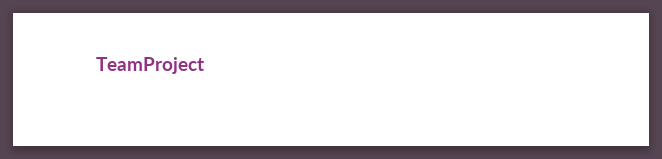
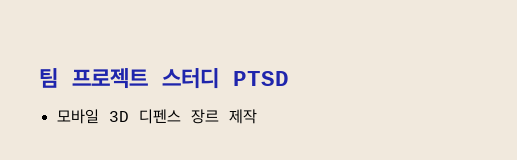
- TeamProject
+ 팀 프로젝트 스터디 PTSD
+ 모바일 3D 디펜스 장르 제작

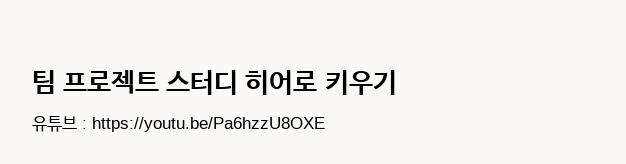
- 팀 프로젝트 스터디 PTSD
- 모바일 3D 디펜스 장르 제작
+ 팀 프로젝트 스터디 히어로 키우기
+ 유튜브 : https://youtu.be/Pa6hzzU8OXE

